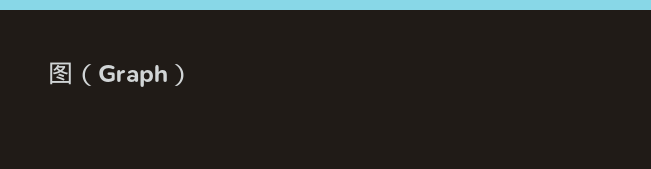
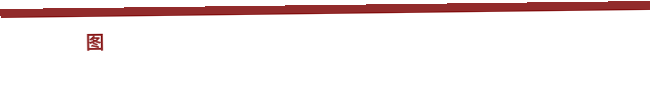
- 图（Graph）
+ 图

